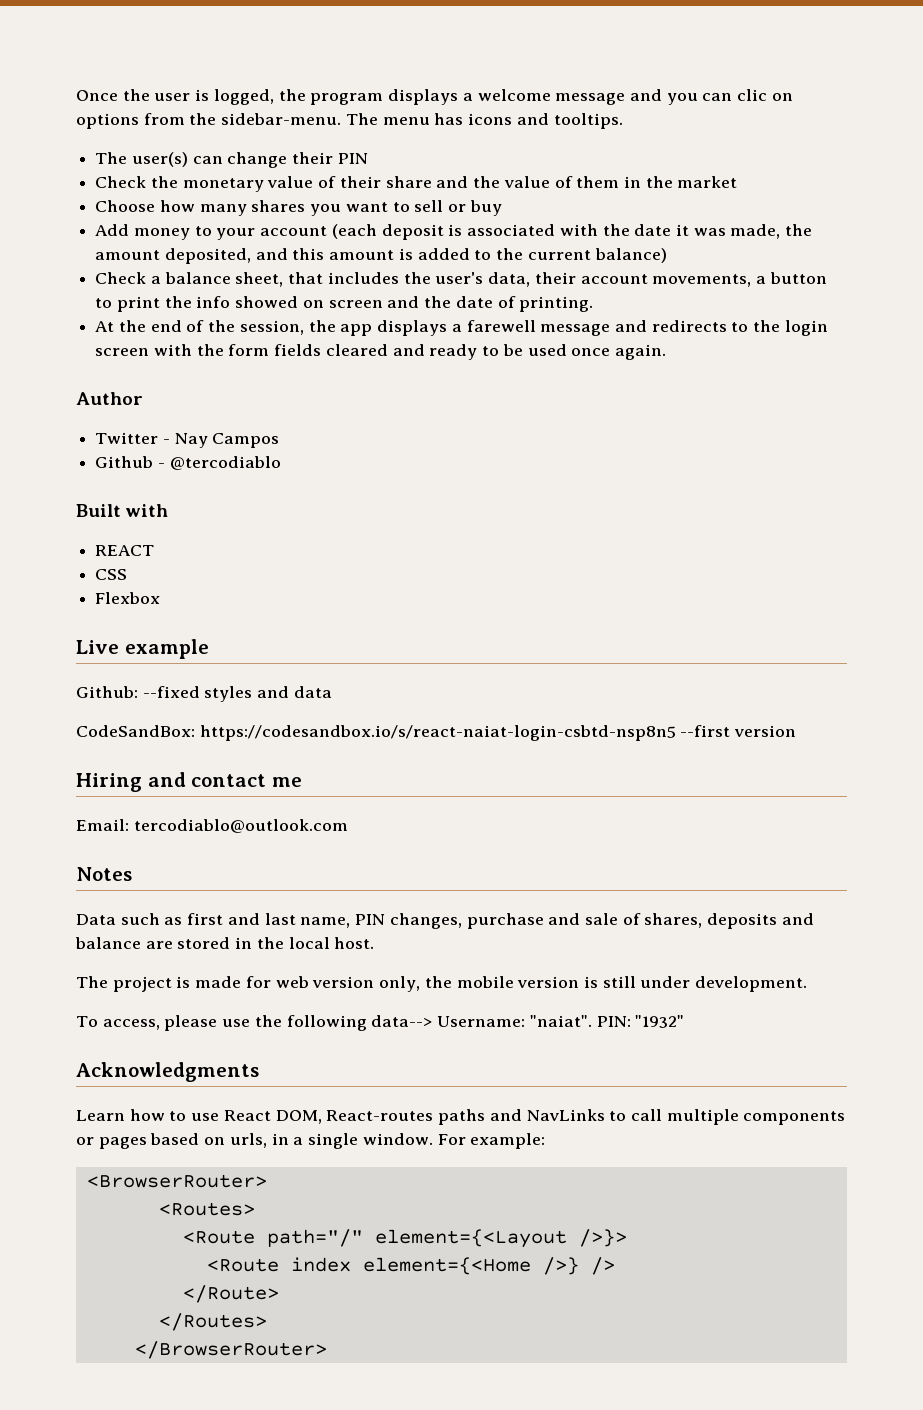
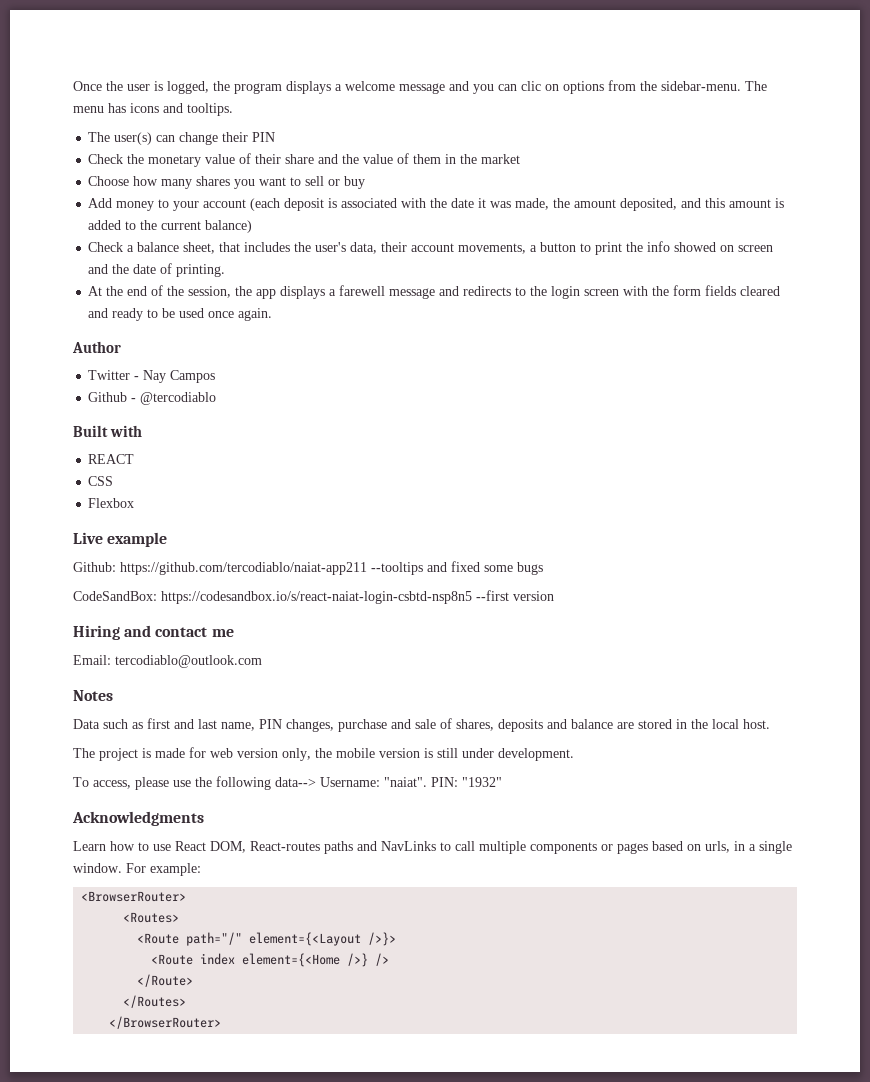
- Github: --fixed styles and data
+ Github: https://github.com/tercodiablo/naiat-app211 --tooltips and fixed some bugs

